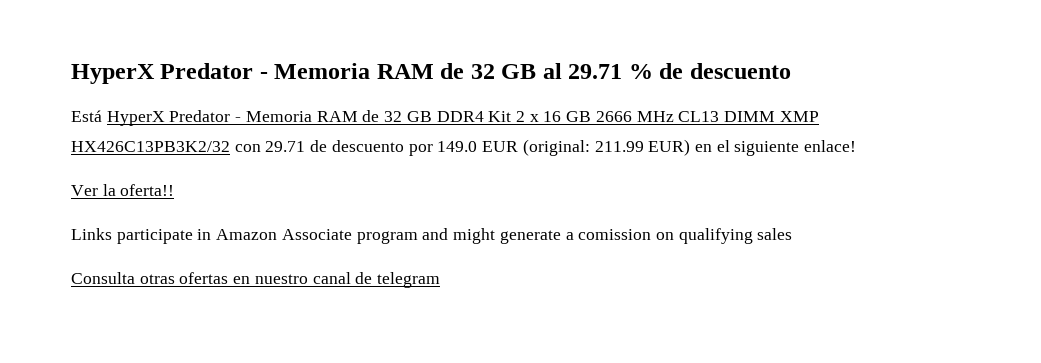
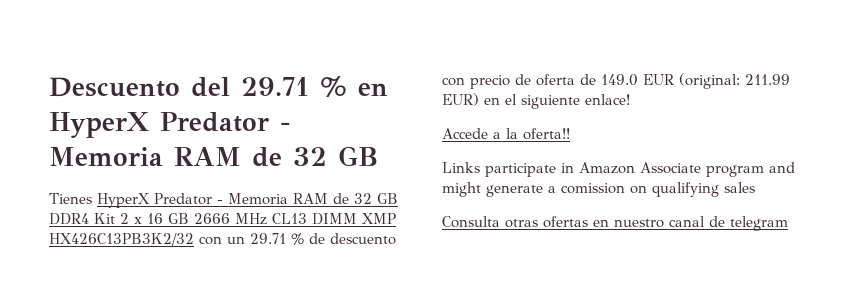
- HyperX Predator - Memoria RAM de 32 GB al 29.71 % de descuento
- Está HyperX Predator - Memoria RAM de 32 GB DDR4 Kit 2 x 16 GB 2666 MHz CL13 DIMM XMP HX426C13PB3K2/32 con 29.71 de descuento por 149.0 EUR (original: 211.99 EUR) en el siguiente enlace!
+ Descuento del 29.71 % en HyperX Predator - Memoria RAM de 32 GB
+ Tienes HyperX Predator - Memoria RAM de 32 GB DDR4 Kit 2 x 16 GB 2666 MHz CL13 DIMM XMP HX426C13PB3K2/32 con un 29.71 % de descuento con precio de oferta de 149.0 EUR (original: 211.99 EUR) en el siguiente enlace!
- Ver la oferta!!
+ Accede a la oferta!!

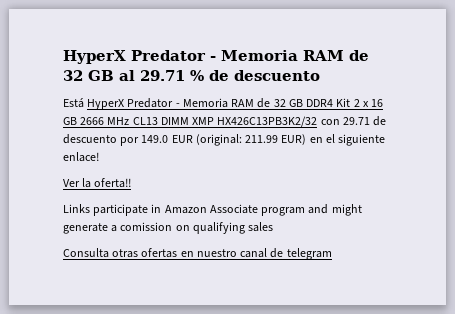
- Descuento del 29.71 % en HyperX Predator - Memoria RAM de 32 GB
- Tienes HyperX Predator - Memoria RAM de 32 GB DDR4 Kit 2 x 16 GB 2666 MHz CL13 DIMM XMP HX426C13PB3K2/32 con un 29.71 % de descuento con precio de oferta de 149.0 EUR (original: 211.99 EUR) en el siguiente enlace!
+ HyperX Predator - Memoria RAM de 32 GB al 29.71 % de descuento
+ Está HyperX Predator - Memoria RAM de 32 GB DDR4 Kit 2 x 16 GB 2666 MHz CL13 DIMM XMP HX426C13PB3K2/32 con 29.71 de descuento por 149.0 EUR (original: 211.99 EUR) en el siguiente enlace!
- Accede a la oferta!!
+ Ver la oferta!!

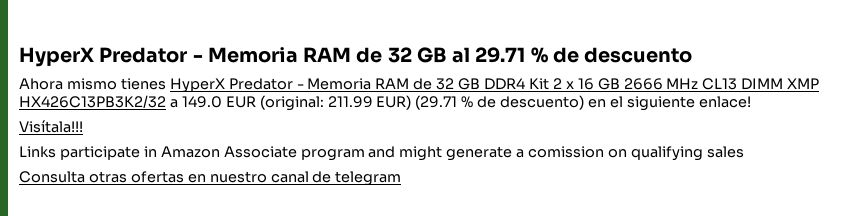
- Está HyperX Predator - Memoria RAM de 32 GB DDR4 Kit 2 x 16 GB 2666 MHz CL13 DIMM XMP HX426C13PB3K2/32 con 29.71 de descuento por 149.0 EUR (original: 211.99 EUR) en el siguiente enlace!
+ Ahora mismo tienes HyperX Predator - Memoria RAM de 32 GB DDR4 Kit 2 x 16 GB 2666 MHz CL13 DIMM XMP HX426C13PB3K2/32 a 149.0 EUR (original: 211.99 EUR) (29.71 % de descuento) en el siguiente enlace!
- Ver la oferta!!
+ Visítala!!!

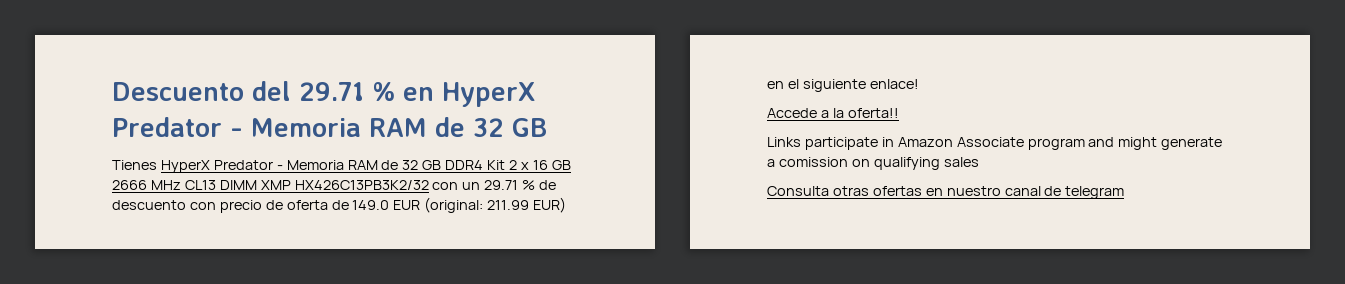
- HyperX Predator - Memoria RAM de 32 GB al 29.71 % de descuento
- Ahora mismo tienes HyperX Predator - Memoria RAM de 32 GB DDR4 Kit 2 x 16 GB 2666 MHz CL13 DIMM XMP HX426C13PB3K2/32 a 149.0 EUR (original: 211.99 EUR) (29.71 % de descuento) en el siguiente enlace!
+ Descuento del 29.71 % en HyperX Predator - Memoria RAM de 32 GB
+ Tienes HyperX Predator - Memoria RAM de 32 GB DDR4 Kit 2 x 16 GB 2666 MHz CL13 DIMM XMP HX426C13PB3K2/32 con un 29.71 % de descuento con precio de oferta de 149.0 EUR (original: 211.99 EUR) en el siguiente enlace!
- Visítala!!!
+ Accede a la oferta!!

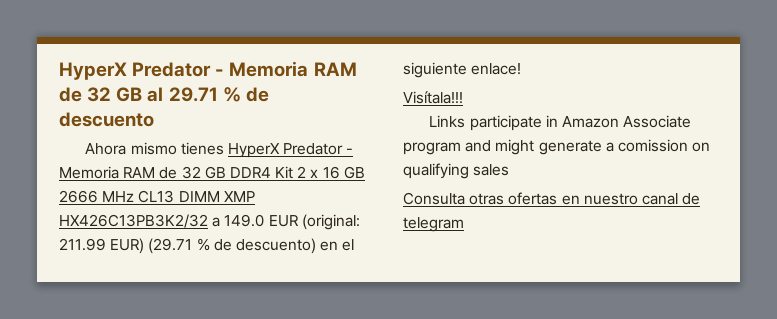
- Descuento del 29.71 % en HyperX Predator - Memoria RAM de 32 GB
- Tienes HyperX Predator - Memoria RAM de 32 GB DDR4 Kit 2 x 16 GB 2666 MHz CL13 DIMM XMP HX426C13PB3K2/32 con un 29.71 % de descuento con precio de oferta de 149.0 EUR (original: 211.99 EUR) en el siguiente enlace!
+ HyperX Predator - Memoria RAM de 32 GB al 29.71 % de descuento
+ Ahora mismo tienes HyperX Predator - Memoria RAM de 32 GB DDR4 Kit 2 x 16 GB 2666 MHz CL13 DIMM XMP HX426C13PB3K2/32 a 149.0 EUR (original: 211.99 EUR) (29.71 % de descuento) en el siguiente enlace!
- Accede a la oferta!!
+ Visítala!!!

